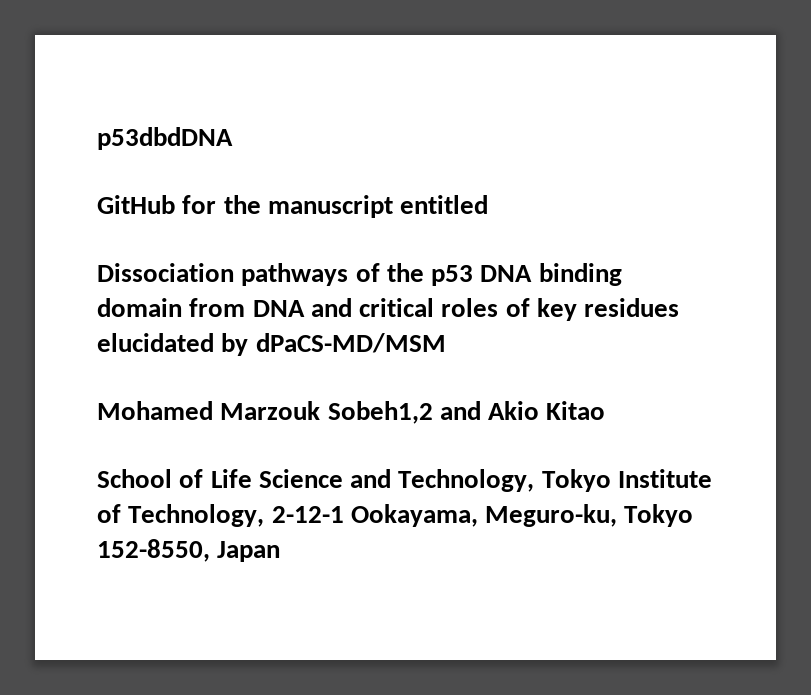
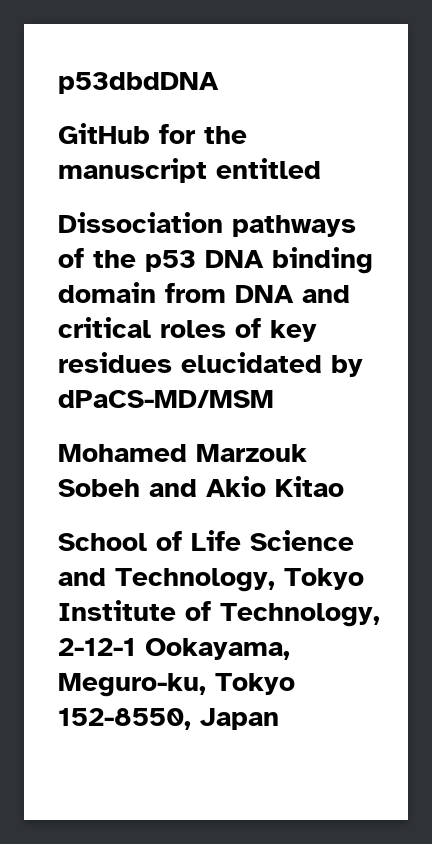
- Mohamed Marzouk Sobeh1,2 and Akio Kitao
+ Mohamed Marzouk Sobeh and Akio Kitao

